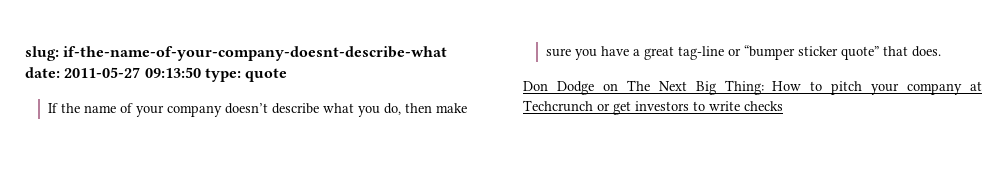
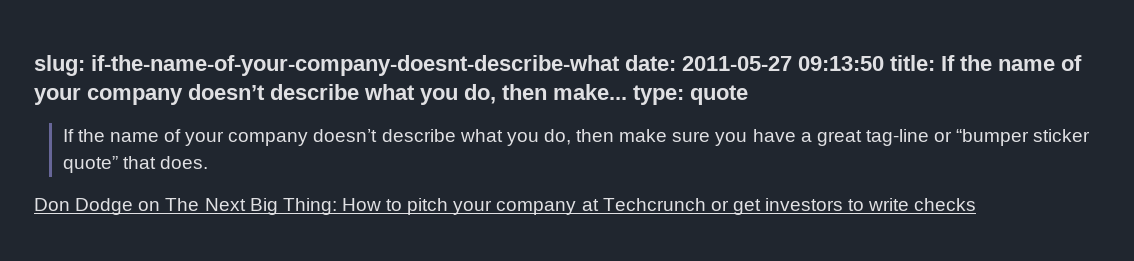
- slug: if-the-name-of-your-company-doesnt-describe-what date: 2011-05-27 09:13:50 type: quote
+ slug: if-the-name-of-your-company-doesnt-describe-what date: 2011-05-27 09:13:50 title: If the name of your company doesn’t describe what you do, then make... type: quote

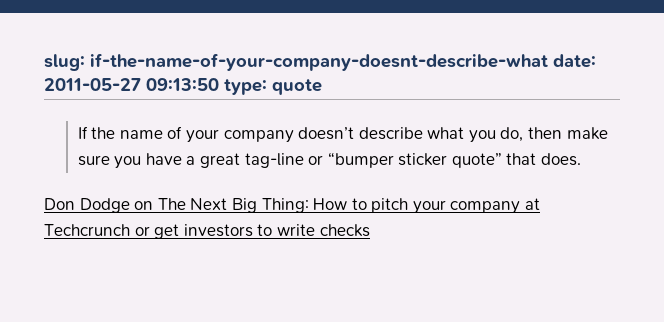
- slug: if-the-name-of-your-company-doesnt-describe-what date: 2011-05-27 09:13:50 title: If the name of your company doesn’t describe what you do, then make... type: quote
+ slug: if-the-name-of-your-company-doesnt-describe-what date: 2011-05-27 09:13:50 type: quote

